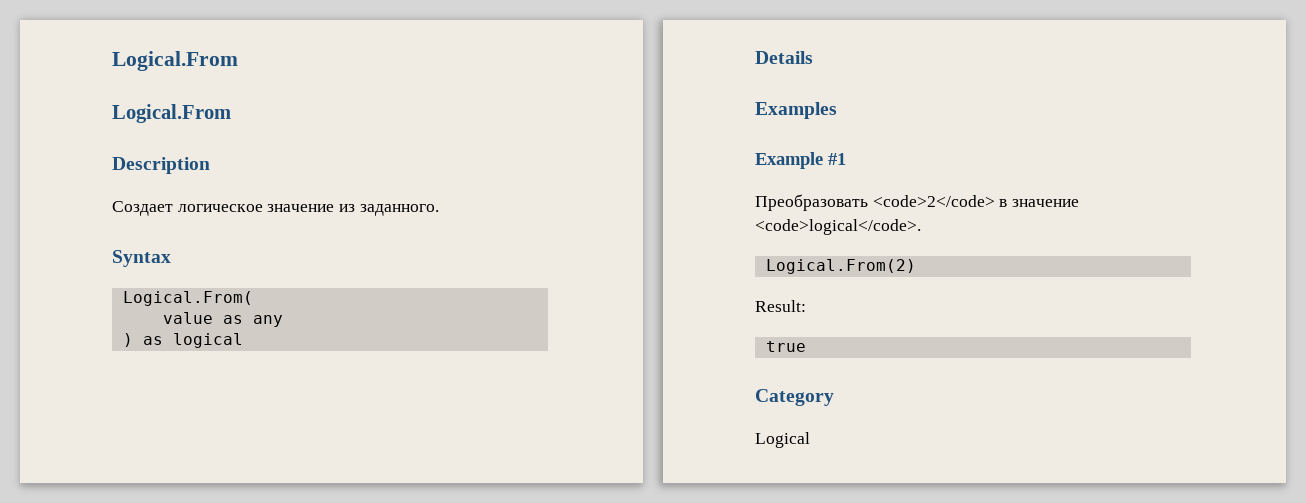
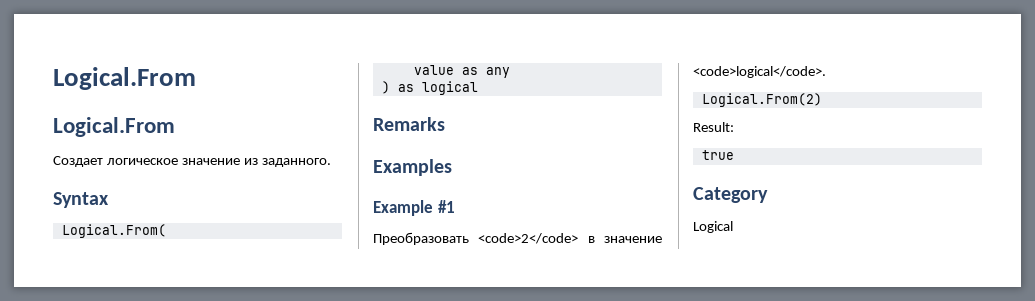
- Description
- Details
+ Remarks

